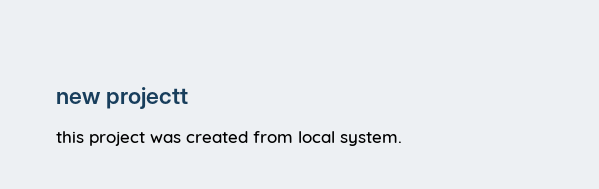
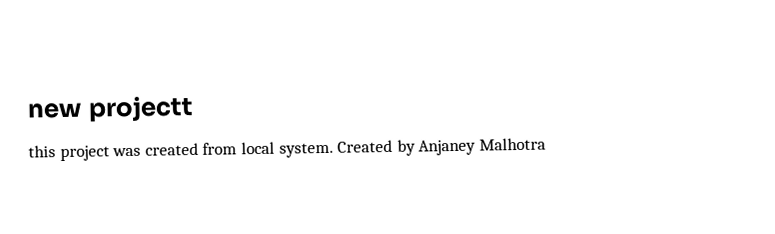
+ Created by Anjaney Malhotra

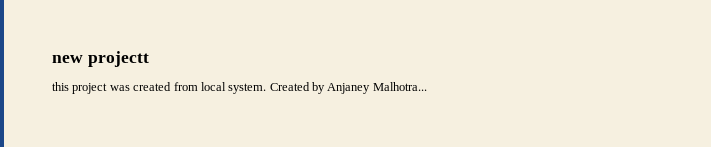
- Created by Anjaney Malhotra
+ Created by Anjaney Malhotra...

